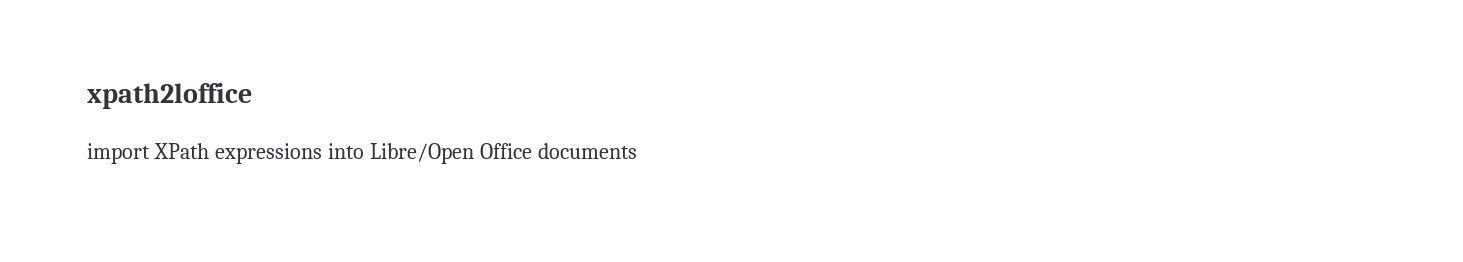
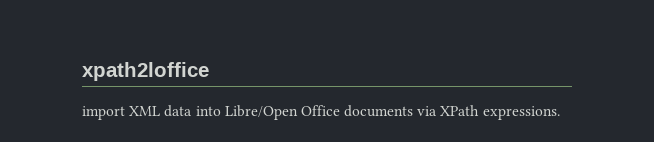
- import XPath expressions into Libre/Open Office documents
+ import XML data into Libre/Open Office documents via XPath expressions.

